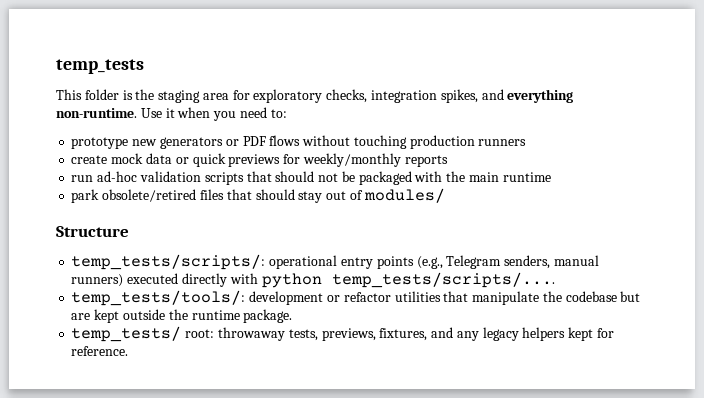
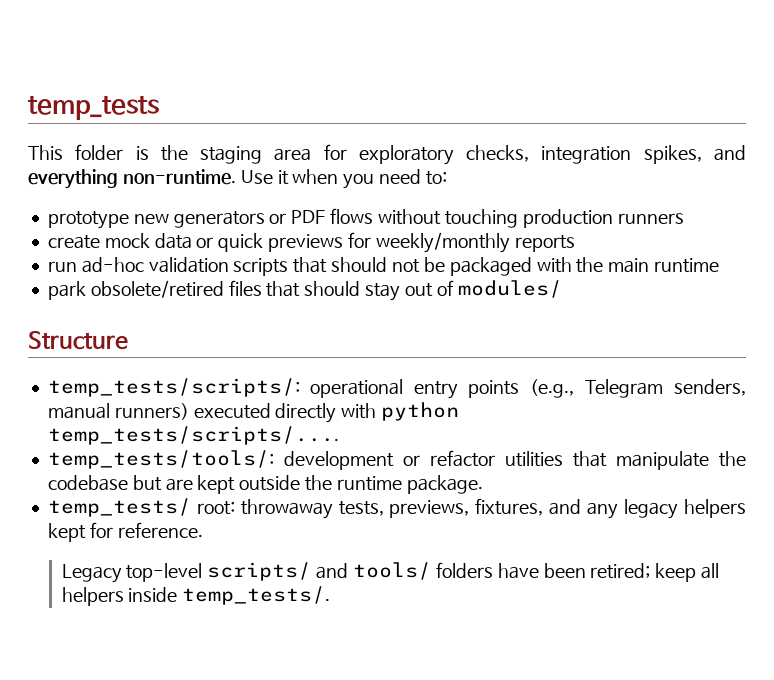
+ Legacy top-level scripts/ and tools/ folders have been retired; keep all helpers inside temp_tests/.

